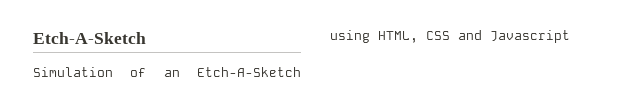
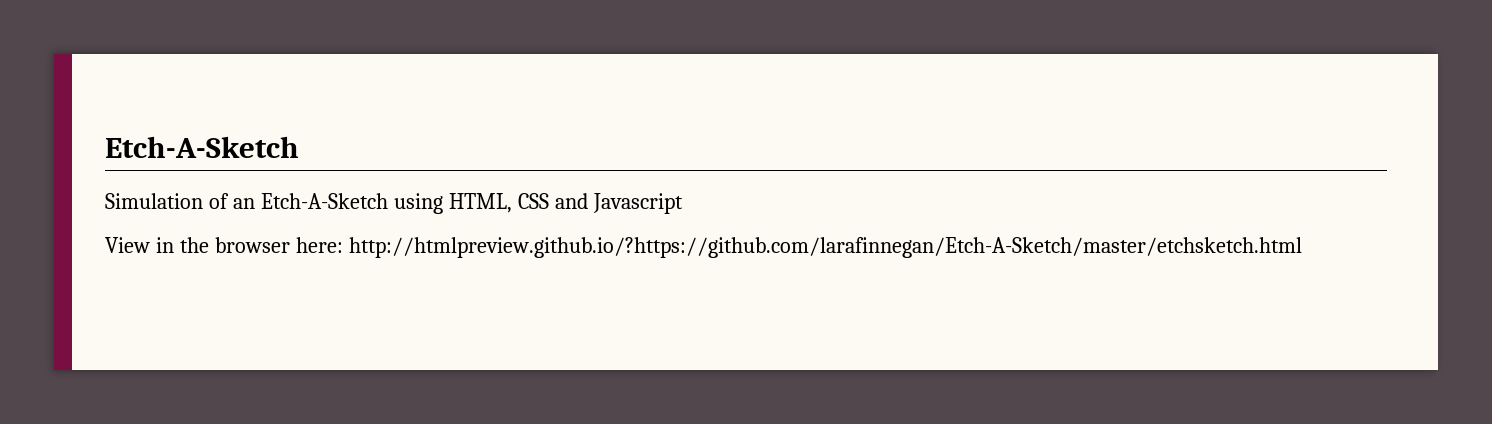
+ View in the browser here: http://htmlpreview.github.io/?https://github.com/larafinnegan/Etch-A-Sketch/master/etchsketch.html

